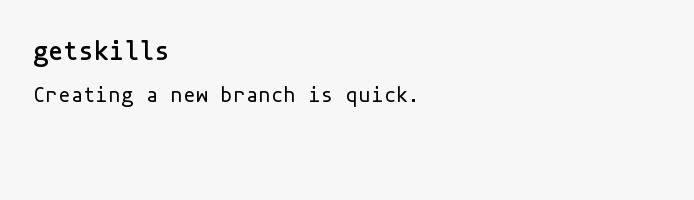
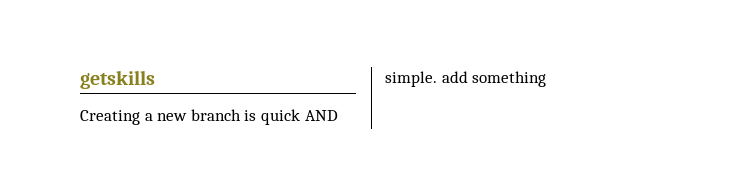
- Creating a new branch is quick.
+ Creating a new branch is quick AND simple. add something

